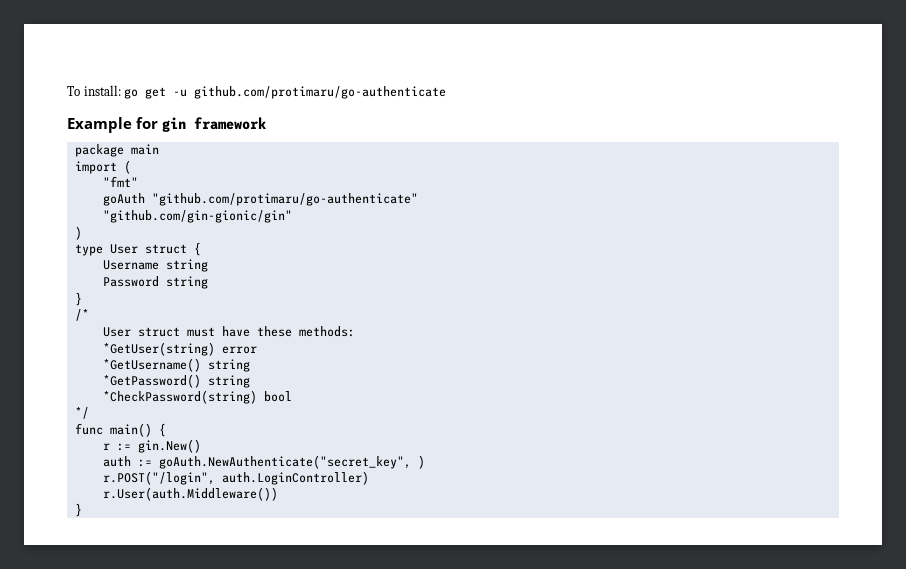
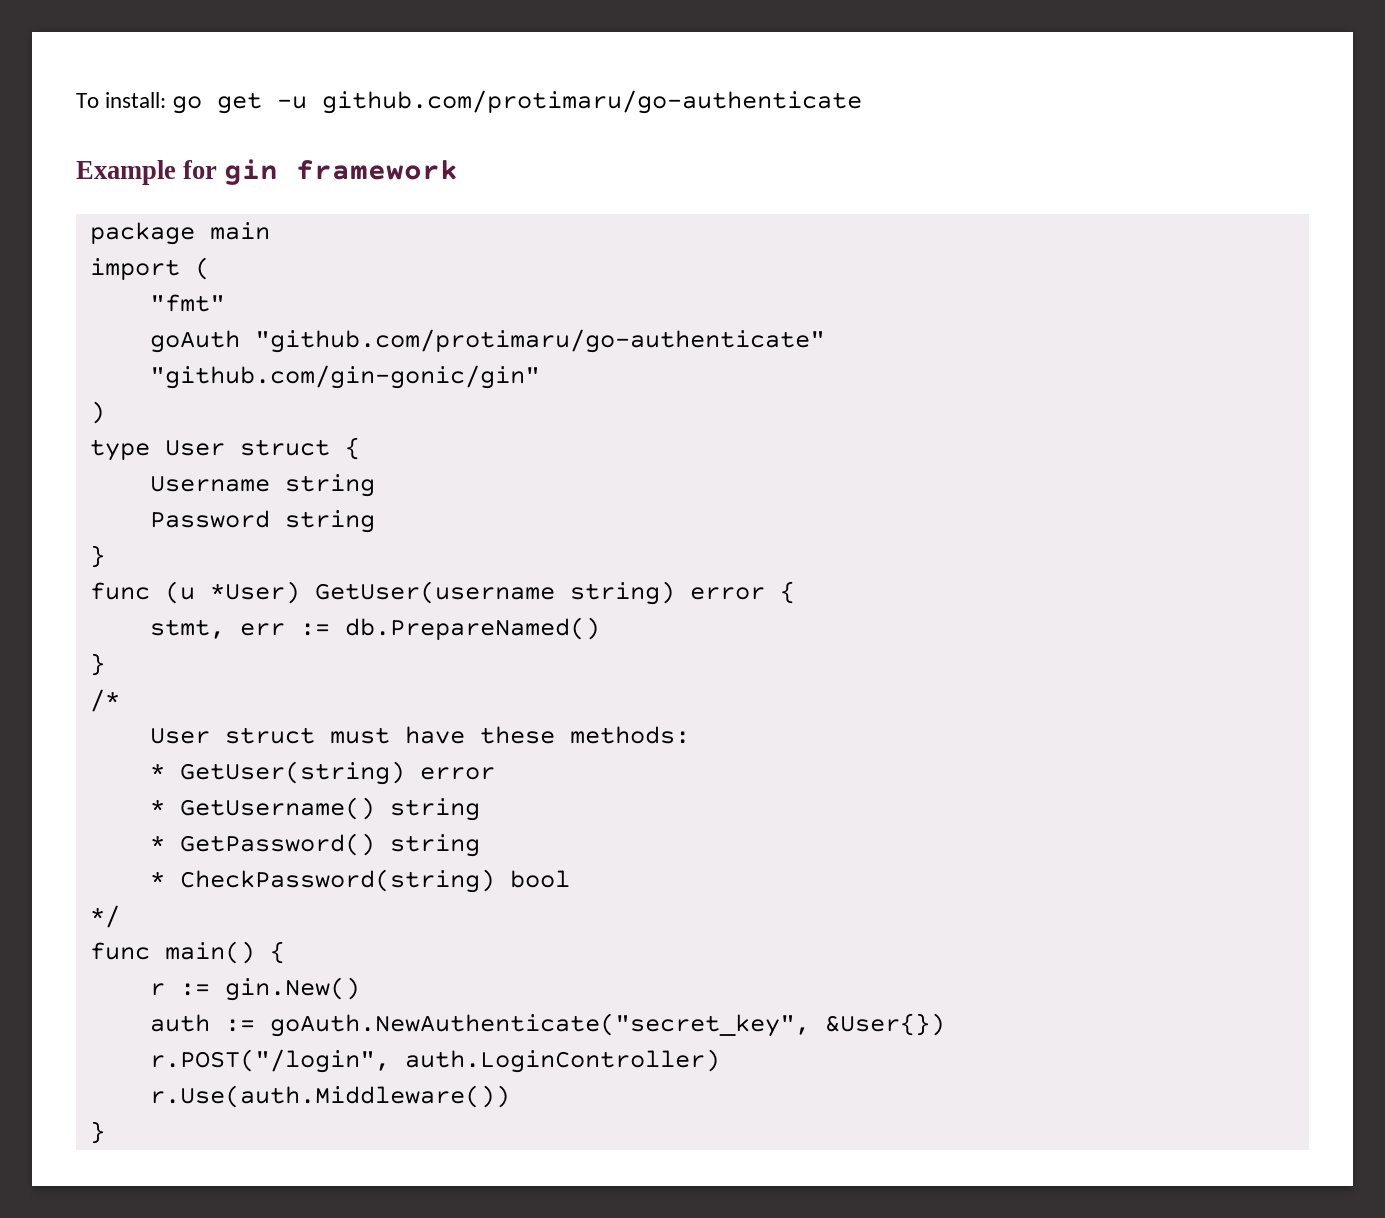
- "github.com/gin-gionic/gin"
+ "github.com/gin-gonic/gin"
+ func (u *User) GetUser(username string) error {
+ stmt, err := db.PrepareNamed()
+ }
- *GetUser(string) error
+ * GetUser(string) error
- *GetUsername() string
- *GetPassword() string
- *CheckPassword(string) bool
+ * GetUsername() string
+ * GetPassword() string
+ * CheckPassword(string) bool
- auth := goAuth.NewAuthenticate("secret_key", )
+ auth := goAuth.NewAuthenticate("secret_key", &User{})
- r.User(auth.Middleware())
+ r.Use(auth.Middleware())

